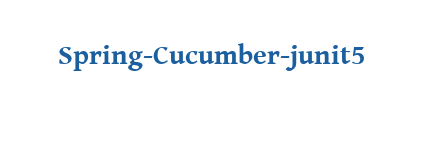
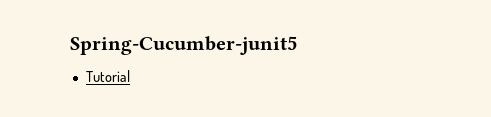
+ Tutorial

